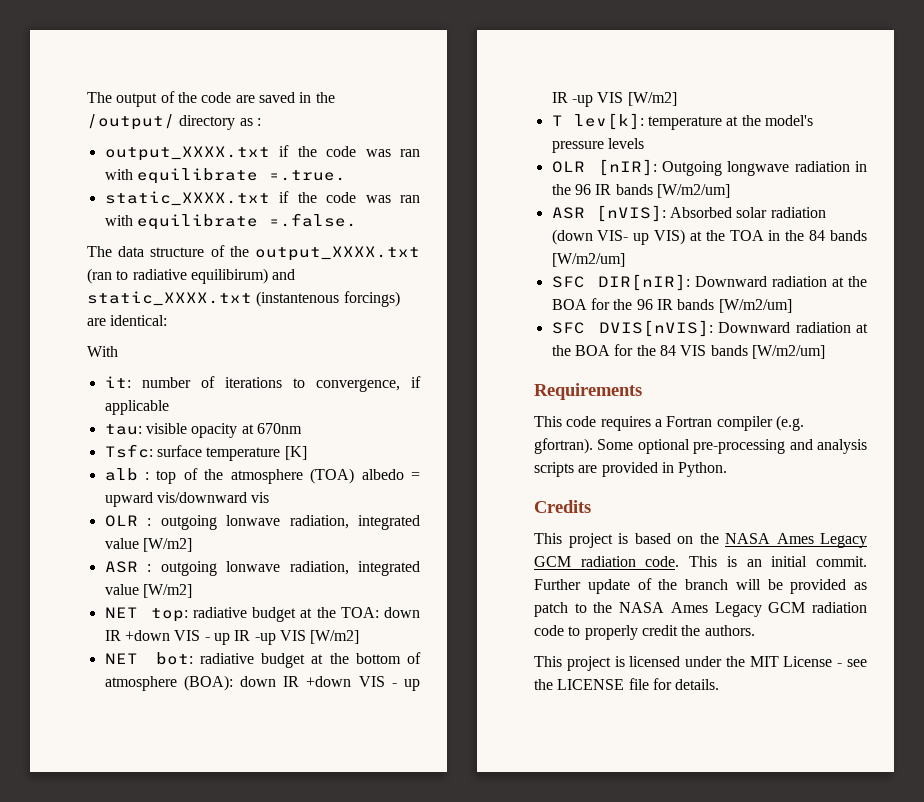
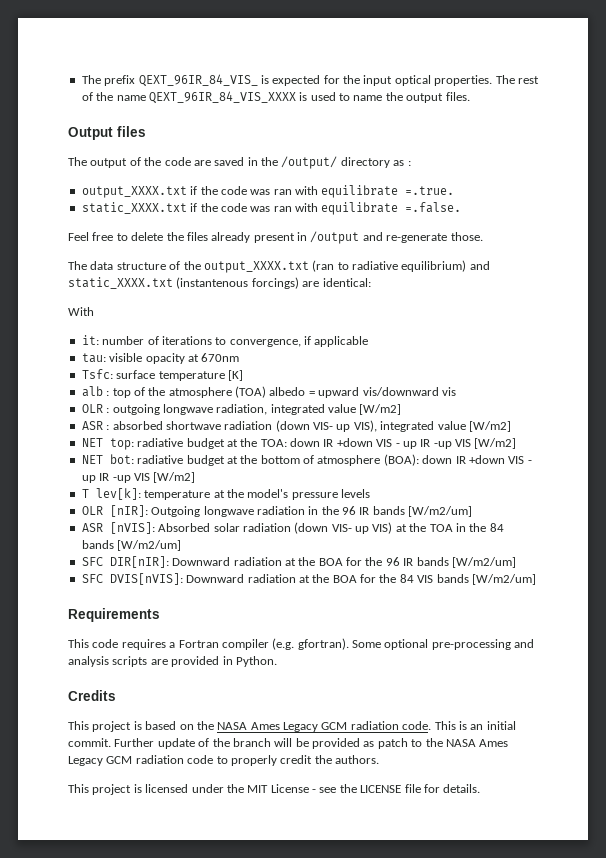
+ The prefix QEXT_96IR_84_VIS_ is expected for the input optical properties. The rest of the name QEXT_96IR_84_VIS_XXXX is used to name the output files.
+ Output files
+ Feel free to delete the files already present in /output and re-generate those.
- The data structure of the output_XXXX.txt (ran to radiative equilibirum) and static_XXXX.txt (instantenous forcings) are identical:
+ The data structure of the output_XXXX.txt (ran to radiative equilibrium) and static_XXXX.txt (instantenous forcings) are identical:
- OLR : outgoing lonwave radiation, integrated value [W/m2]
+ OLR : outgoing longwave radiation, integrated value [W/m2]
- ASR : outgoing lonwave radiation, integrated value [W/m2]
+ ASR : absorbed shortwave radiation (down VIS- up VIS), integrated value [W/m2]

